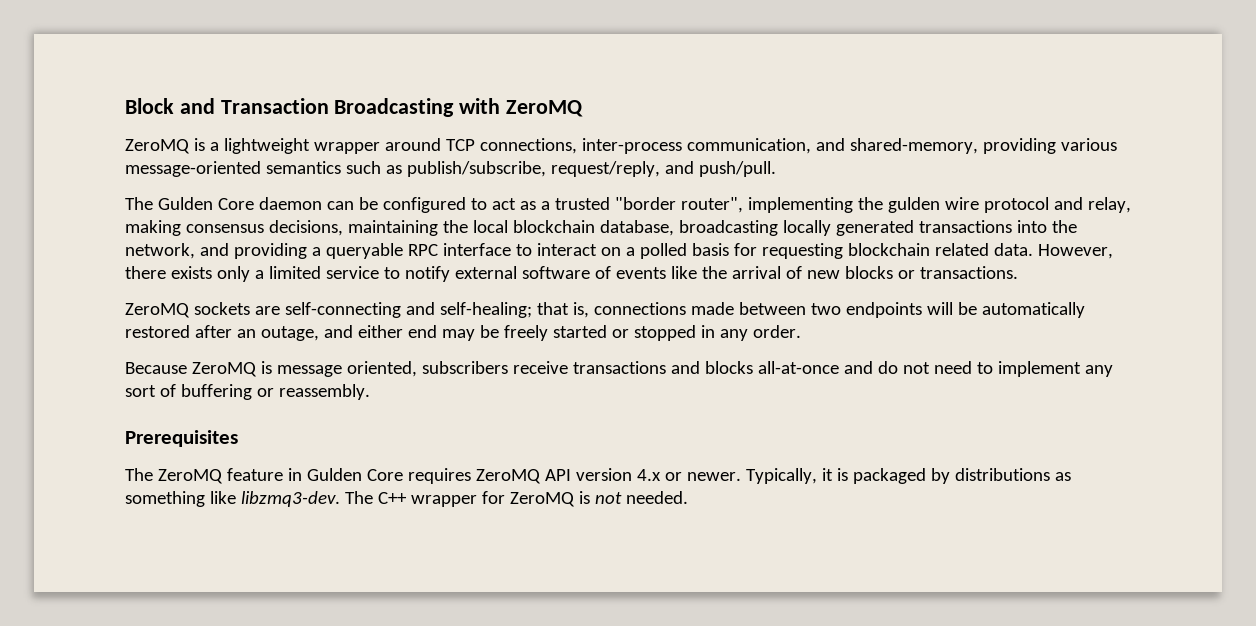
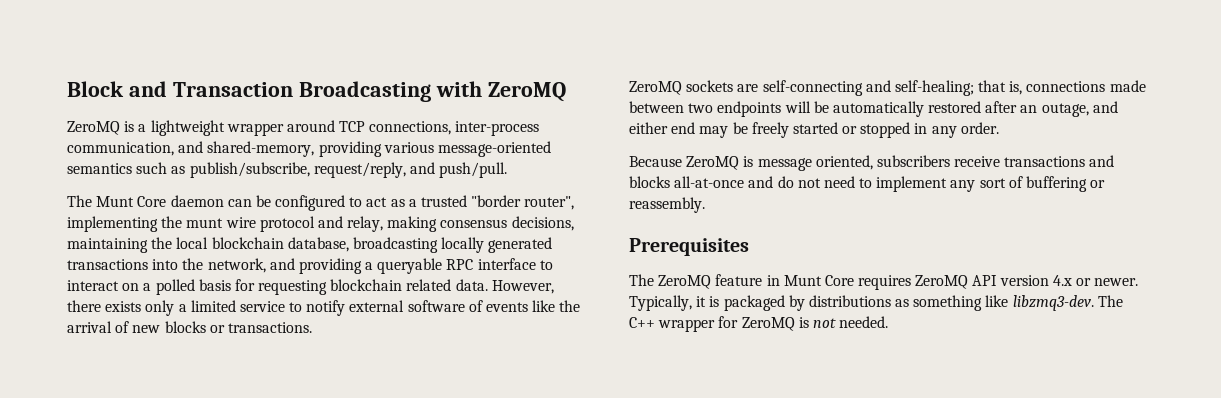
- The Gulden Core daemon can be configured to act as a trusted "border router", implementing the gulden wire protocol and relay, making consensus decisions, maintaining the local blockchain database, broadcasting locally generated transactions into the network, and providing a queryable RPC interface to interact on a polled basis for requesting blockchain related data.
+ The Munt Core daemon can be configured to act as a trusted "border router", implementing the munt wire protocol and relay, making consensus decisions, maintaining the local blockchain database, broadcasting locally generated transactions into the network, and providing a queryable RPC interface to interact on a polled basis for requesting blockchain related data.
- The ZeroMQ feature in Gulden Core requires ZeroMQ API version 4.x or newer.
+ The ZeroMQ feature in Munt Core requires ZeroMQ API version 4.x or newer.

